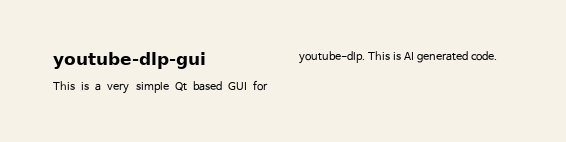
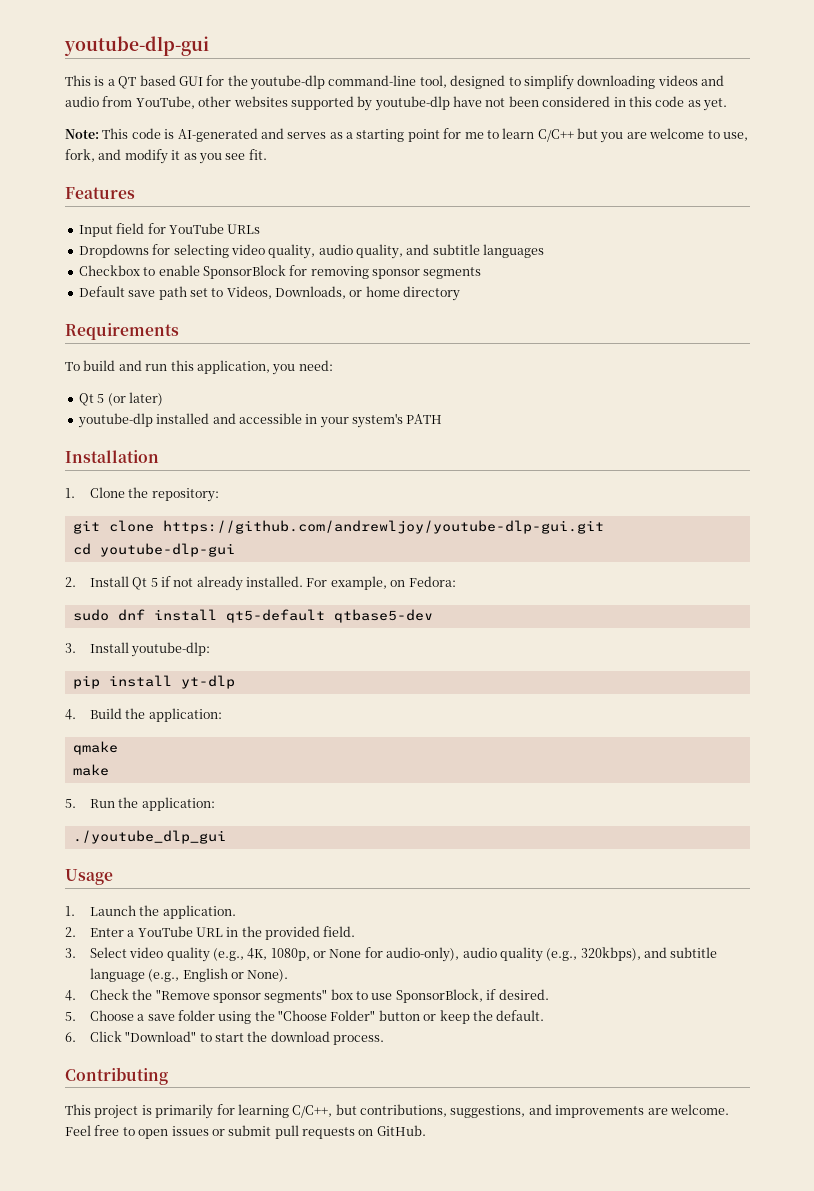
- This is a very simple Qt based GUI for youtube-dlp. This is AI generated code.
+ This is a QT based GUI for the youtube-dlp command-line tool, designed to simplify downloading videos and audio from YouTube, other websites supported by youtube-dlp have not been considered in this code as yet.
+ Note: This code is AI-generated and serves as a starting point for me to learn C/C++ but you are welcome to use, fork, and modify it as you see fit.
+ Features
+ Input field for YouTube URLs
+ Dropdowns for selecting video quality, audio quality, and subtitle languages
+ Checkbox to enable SponsorBlock for removing sponsor segments
+ Default save path set to Videos, Downloads, or home directory
+ Requirements
+ To build and run this application, you need:
+ Qt 5 (or later)
+ youtube-dlp installed and accessible in your system's PATH
+ Installation
+ 1. Clone the repository:
+ git clone https://github.com/andrewljoy/youtube-dlp-gui.git
+ cd youtube-dlp-gui
+ 2. Install Qt 5 if not already installed. For example, on Fedora:
+ sudo dnf install qt5-default qtbase5-dev
+ 3. Install youtube-dlp:
+ pip install yt-dlp
+ 4. Build the application:
+ qmake
+ make
+ 5. Run the application:
+ ./youtube_dlp_gui
+ Usage
+ 1. Launch the application.
+ 2. Enter a YouTube URL in the provided field.
+ 3. Select video quality (e.g., 4K, 1080p, or None for audio-only), audio quality (e.g., 320kbps), and subtitle language (e.g., English or None).
+ 4. Check the "Remove sponsor segments" box to use SponsorBlock, if desired.
+ 5. Choose a save folder using the "Choose Folder" button or keep the default.
+ 6. Click "Download" to start the download process.
+ Contributing
+ This project is primarily for learning C/C++, but contributions, suggestions, and improvements are welcome. Feel free to open issues or submit pull requests on GitHub.

